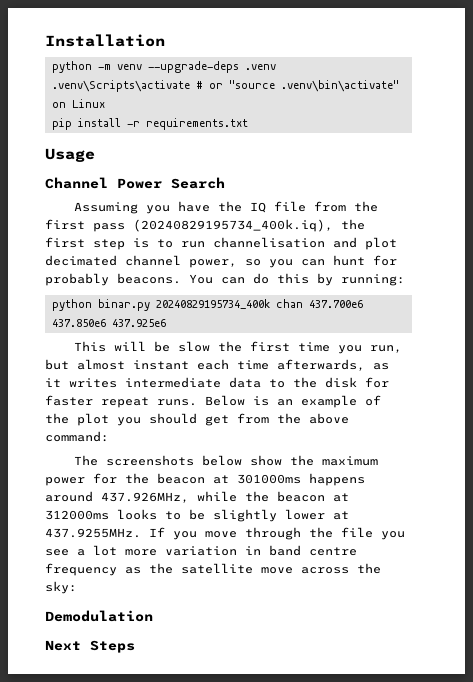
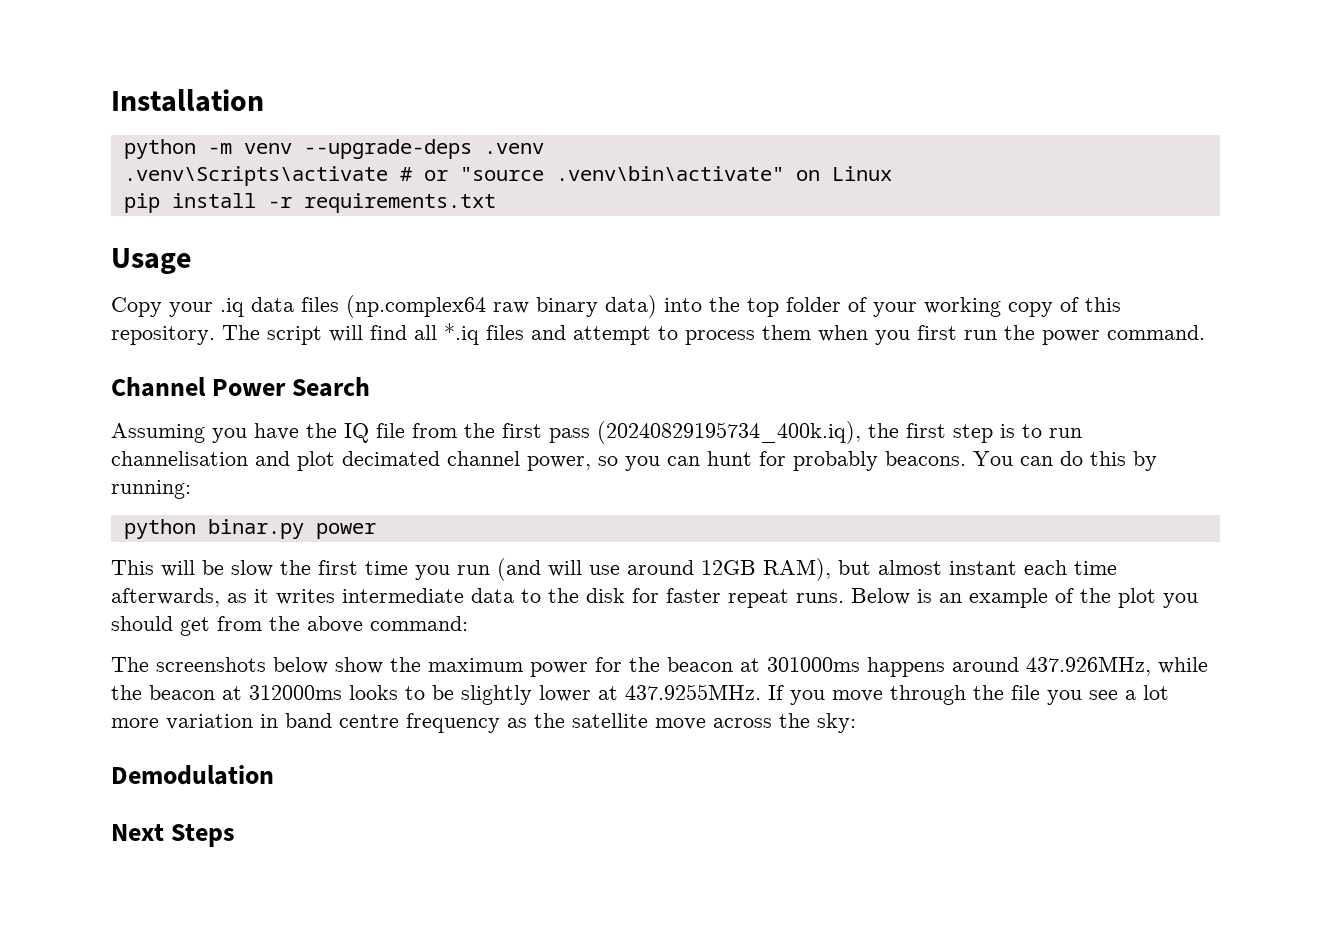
+ Copy your .iq data files (np.complex64 raw binary data) into the top folder of your working copy of this repository. The script will find all *.iq files and attempt to process them when you first run the power command.
- python binar.py 20240829195734_400k chan 437.700e6 437.850e6 437.925e6
+ python binar.py power
- This will be slow the first time you run, but almost instant each time afterwards, as it writes intermediate data to the disk for faster repeat runs.
+ This will be slow the first time you run (and will use around 12GB RAM), but almost instant each time afterwards, as it writes intermediate data to the disk for faster repeat runs.

